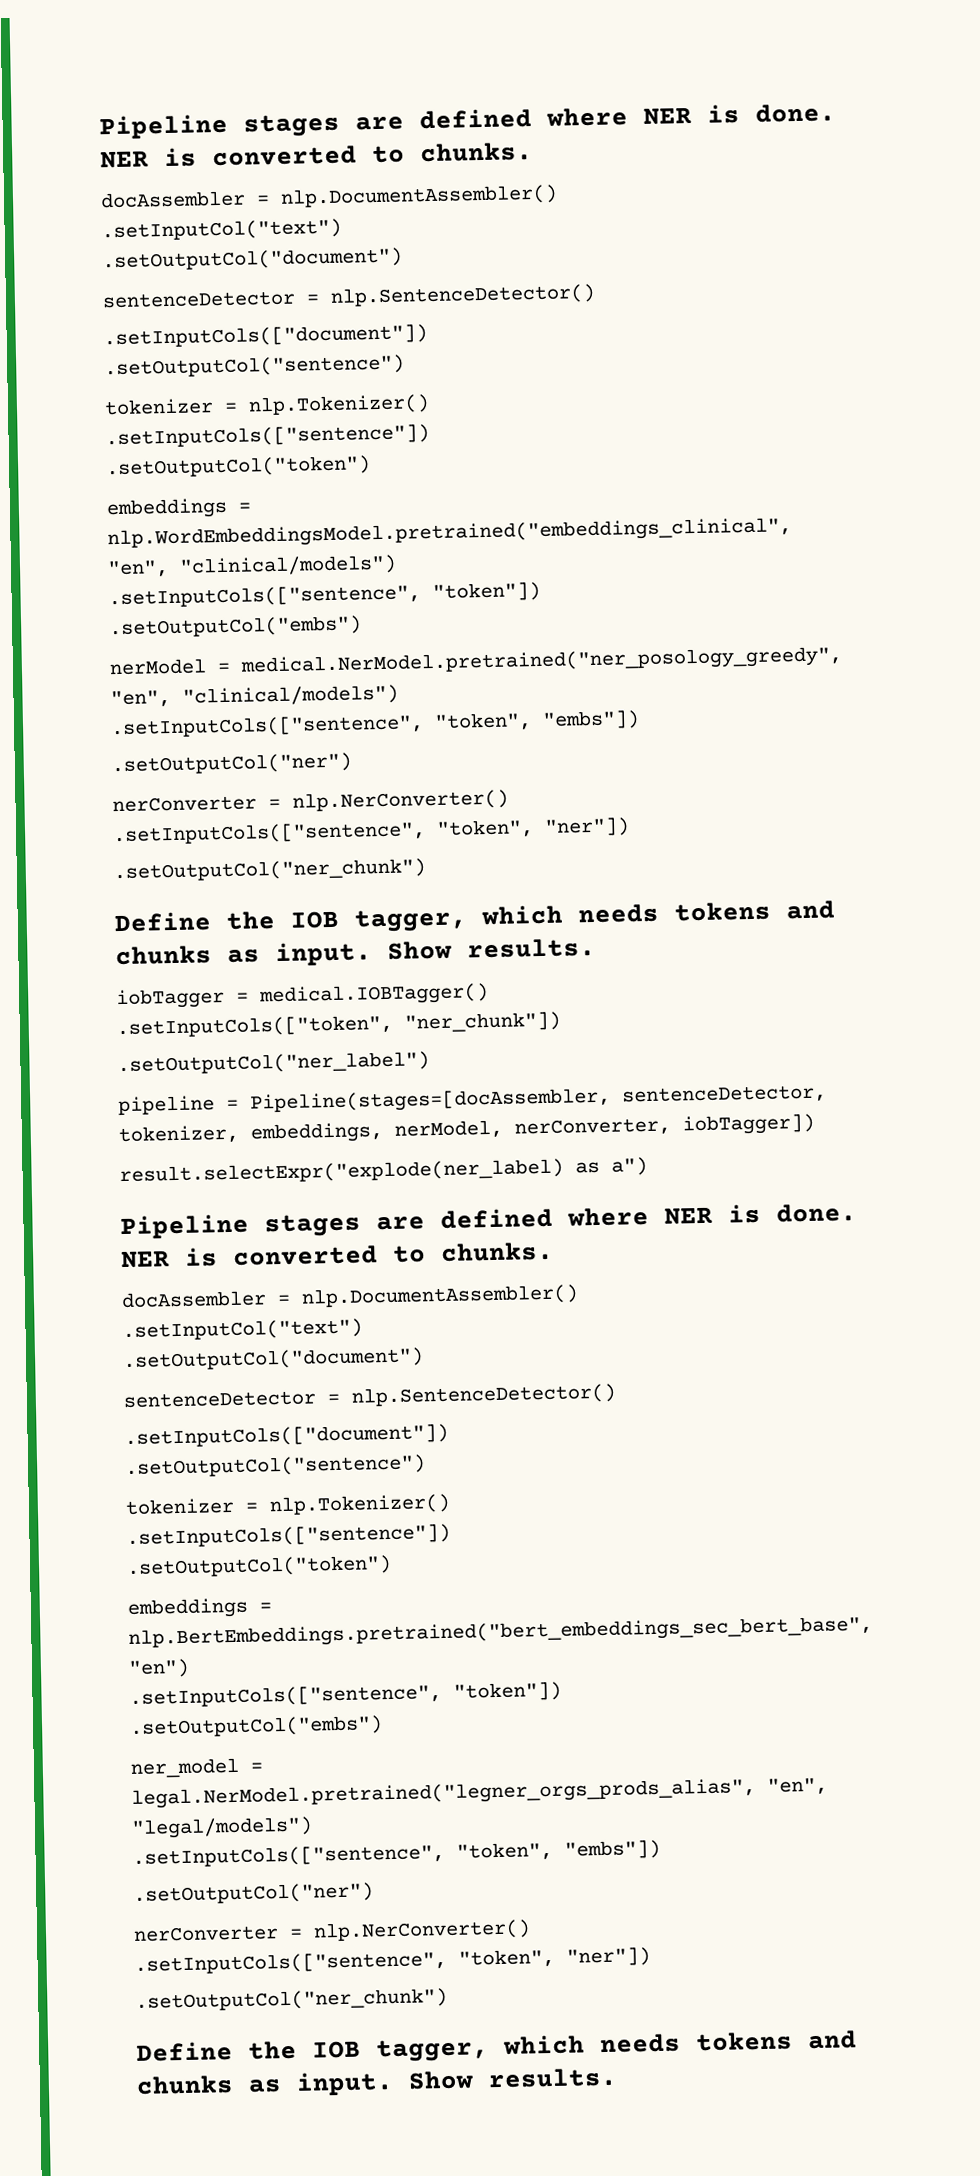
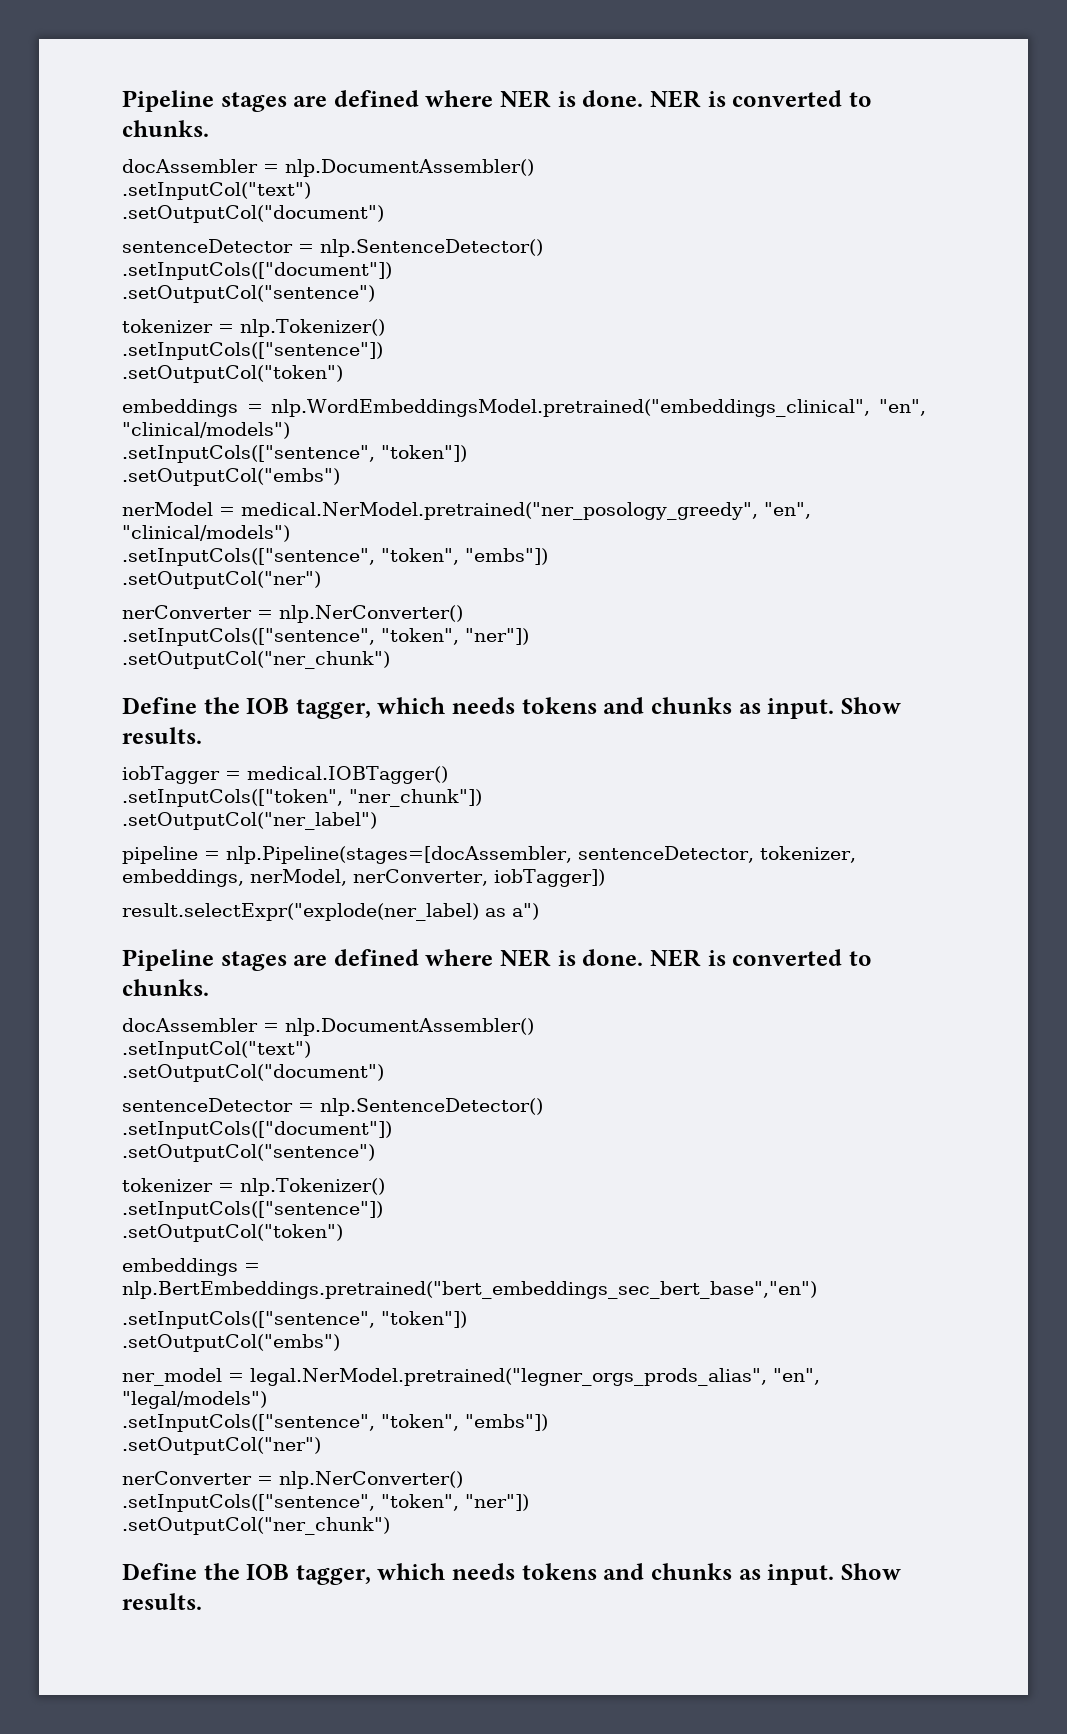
- pipeline = Pipeline(stages=[docAssembler, sentenceDetector, tokenizer, embeddings, nerModel, nerConverter, iobTagger])
+ pipeline = nlp.Pipeline(stages=[docAssembler, sentenceDetector, tokenizer, embeddings, nerModel, nerConverter, iobTagger])

